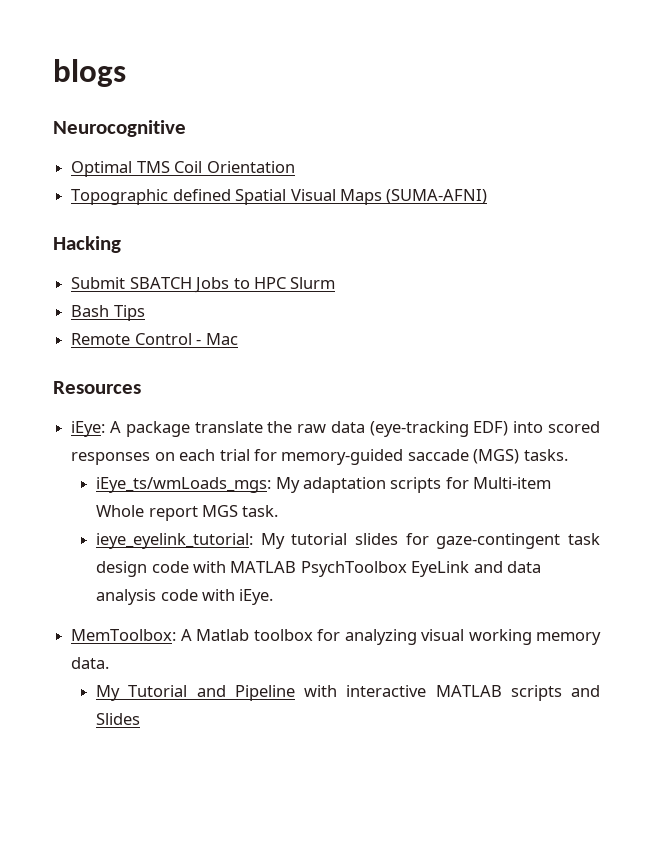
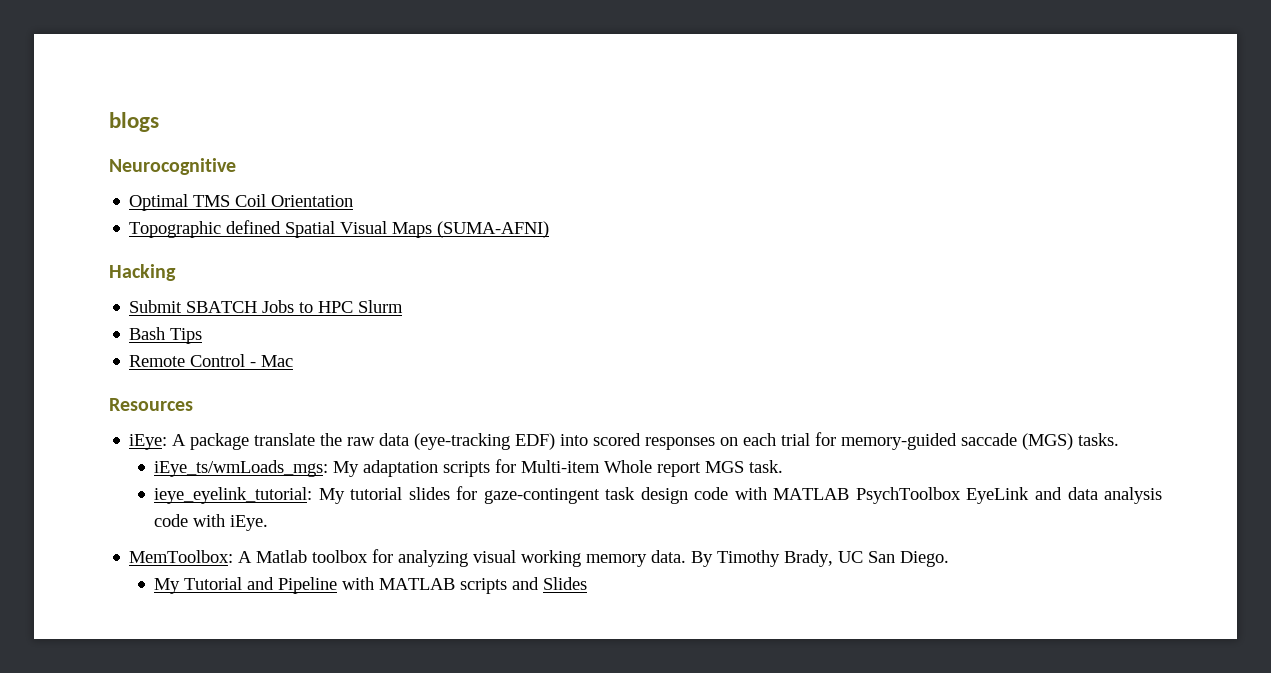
+ By Timothy Brady, UC San Diego.
- My Tutorial and Pipeline with interactive MATLAB scripts and Slides
+ My Tutorial and Pipeline with MATLAB scripts and Slides

